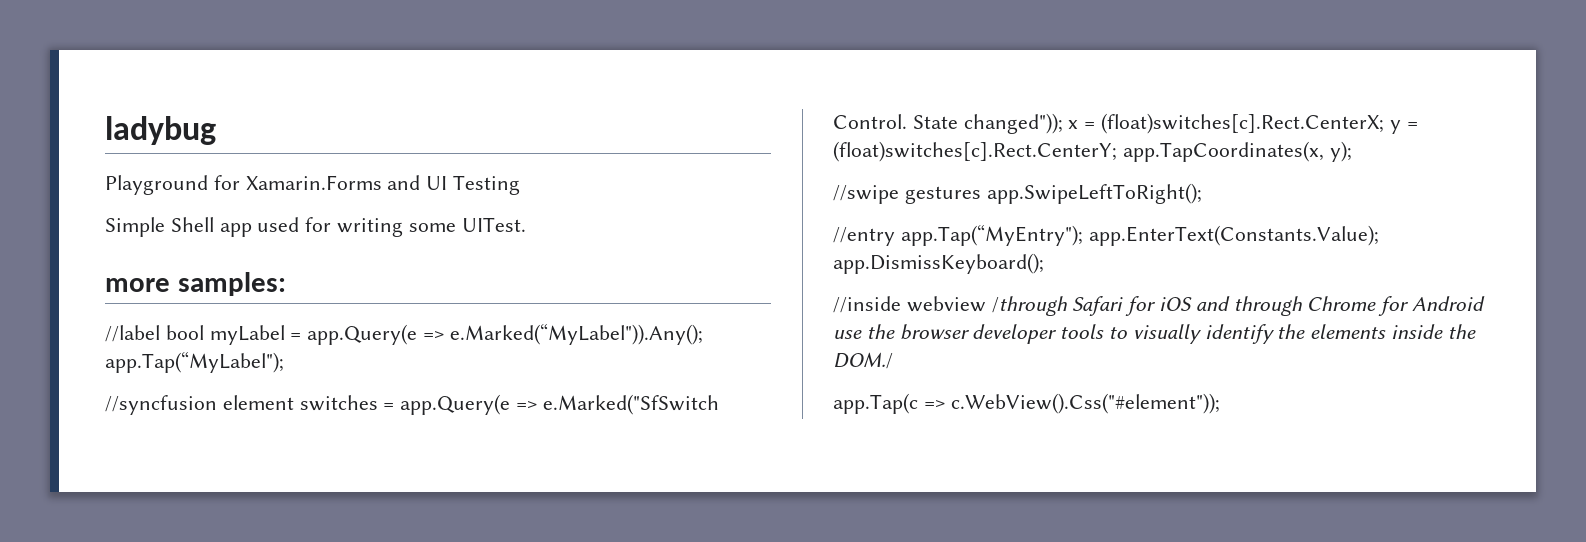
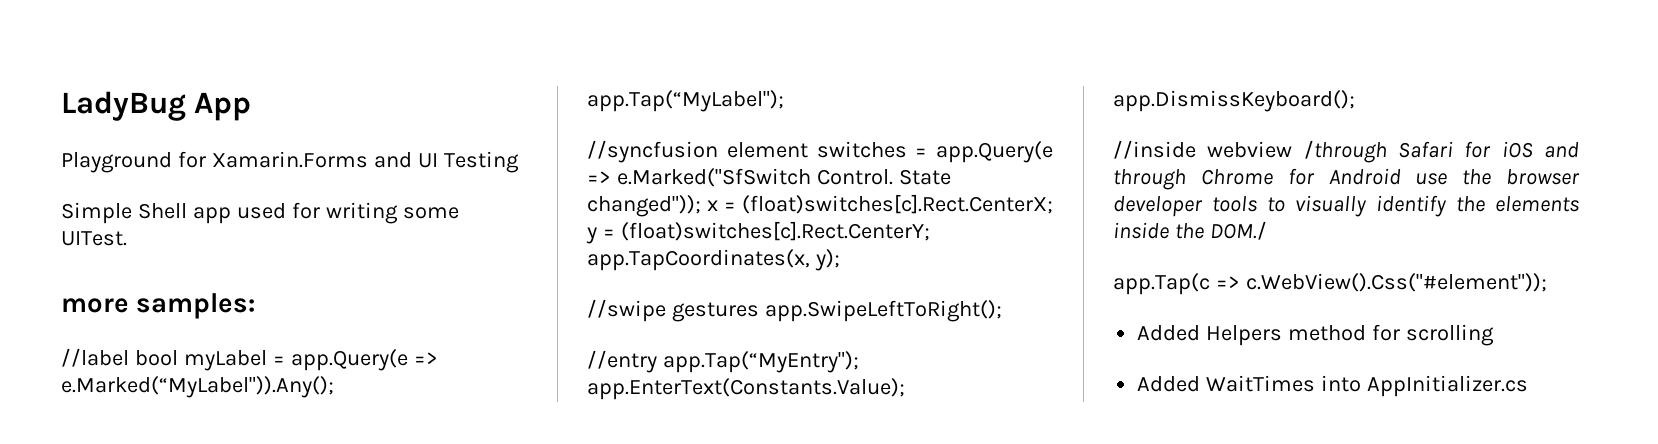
- ladybug
+ LadyBug App
+ Added Helpers method for scrolling
+ Added WaitTimes into AppInitializer.cs

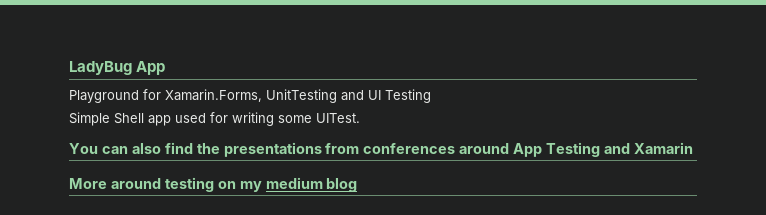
- Playground for Xamarin.Forms and UI Testing
+ Playground for Xamarin.Forms, UnitTesting and UI Testing
- more samples:
- //label bool myLabel = app.Query(e => e.Marked(“MyLabel")).Any(); app.Tap(“MyLabel");
- //syncfusion element switches = app.Query(e => e.Marked("SfSwitch Control. State changed")); x = (float)switches[c].Rect.CenterX; y = (float)switches[c].Rect.CenterY; app.TapCoordinates(x, y);
- //swipe gestures app.SwipeLeftToRight();
- //entry app.Tap(“MyEntry"); app.EnterText(Constants.Value); app.DismissKeyboard();
- //inside webview /through Safari for iOS and through Chrome for Android use the browser developer tools to visually identify the elements inside the DOM./
- app.Tap(c => c.WebView().Css("#element"));
- Added Helpers method for scrolling
- Added WaitTimes into AppInitializer.cs
+ You can also find the presentations from conferences around App Testing and Xamarin
+ More around testing on my medium blog

